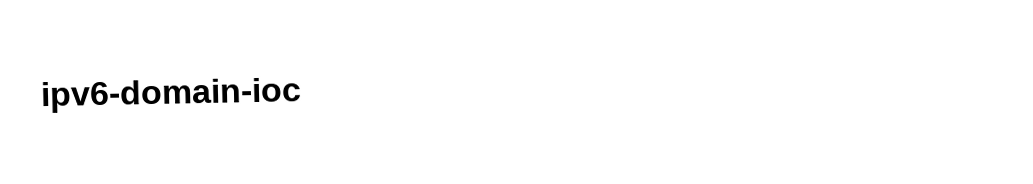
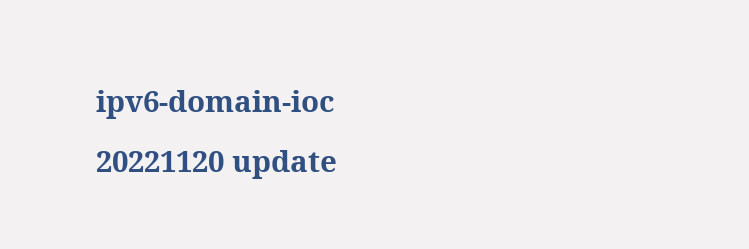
+ 20221120 update

